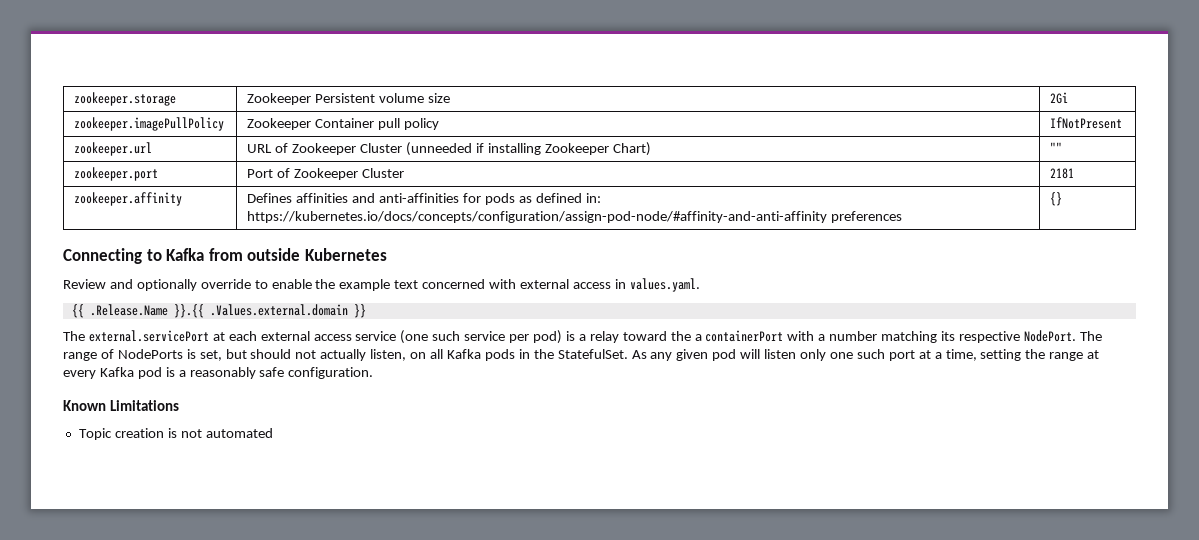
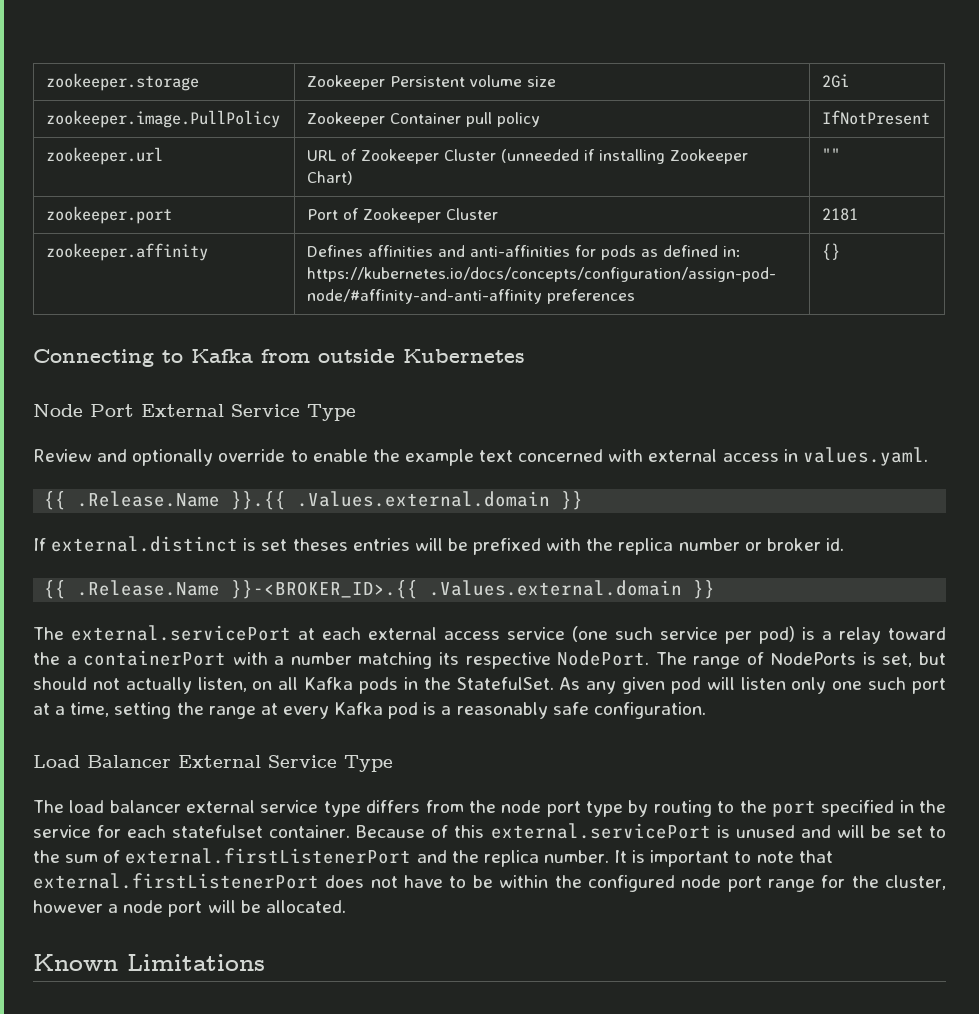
- zookeeper.imagePullPolicy | Zookeeper Container pull policy | IfNotPresent
+ zookeeper.image.PullPolicy | Zookeeper Container pull policy | IfNotPresent
+ Node Port External Service Type
+ If external.distinct is set theses entries will be prefixed with the replica number or broker id.
+ {{ .Release.Name }}-<BROKER_ID>.{{ .Values.external.domain }}
+ Load Balancer External Service Type
+ The load balancer external service type differs from the node port type by routing to the port specified in the service for each statefulset container. Because of this external.servicePort is unused and will be set to the sum of external.firstListenerPort and the replica number. It is important to note that external.firstListenerPort does not have to be within the configured node port range for the cluster, however a node port will be allocated.
  Known Limitations
- Topic creation is not automated

